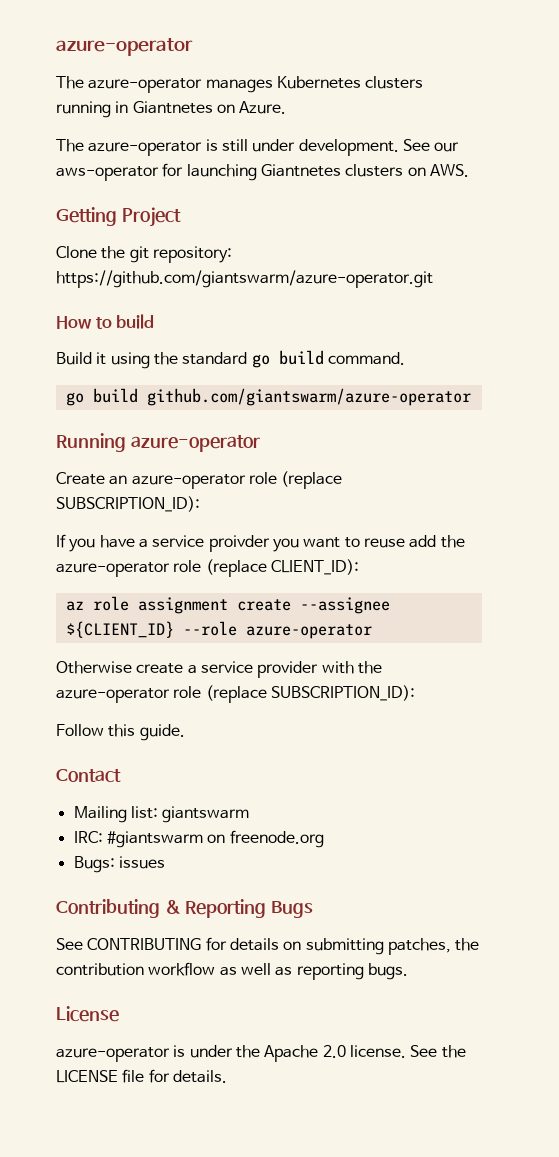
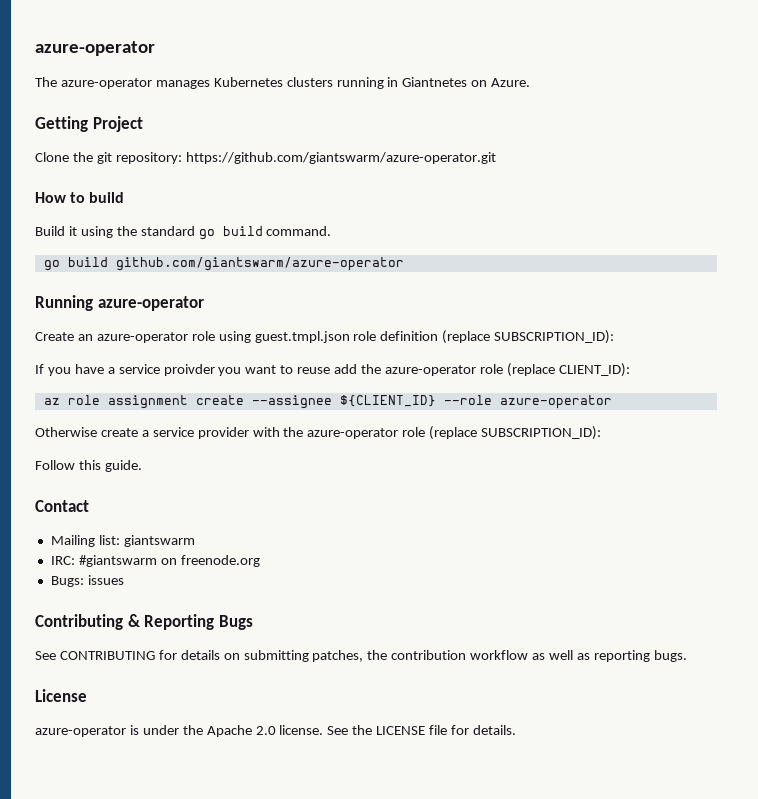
- The azure-operator is still under development. See our aws-operator for launching Giantnetes clusters on AWS.
- Create an azure-operator role (replace SUBSCRIPTION_ID):
+ Create an azure-operator role using guest.tmpl.json role definition (replace SUBSCRIPTION_ID):

